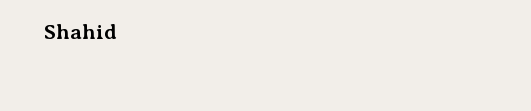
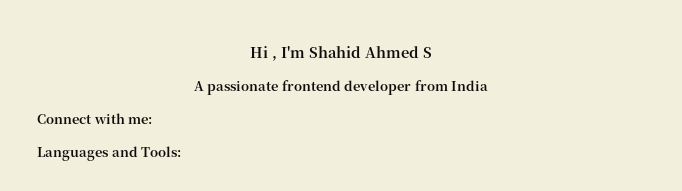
- Shahid
+ Hi , I'm Shahid Ahmed S
+ A passionate frontend developer from India
+ Connect with me:
+ Languages and Tools:

